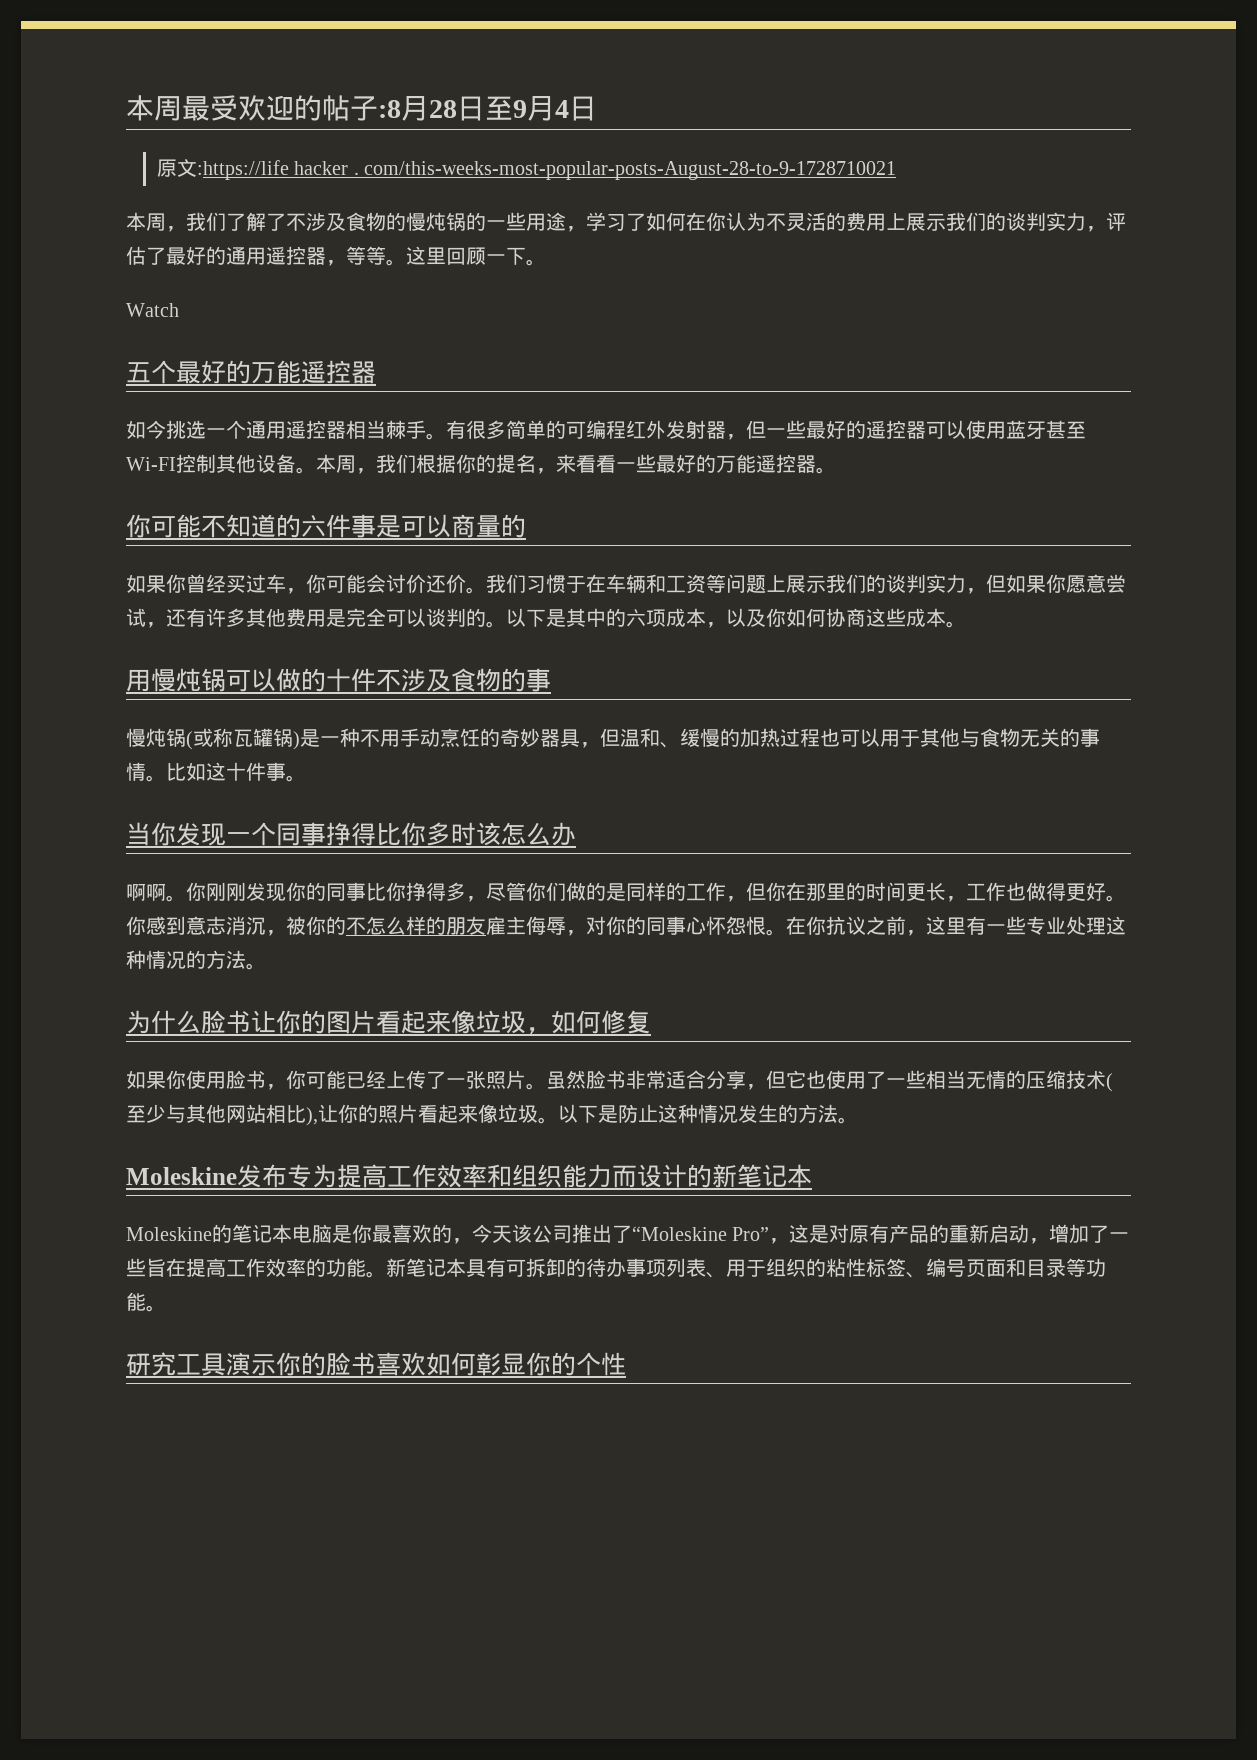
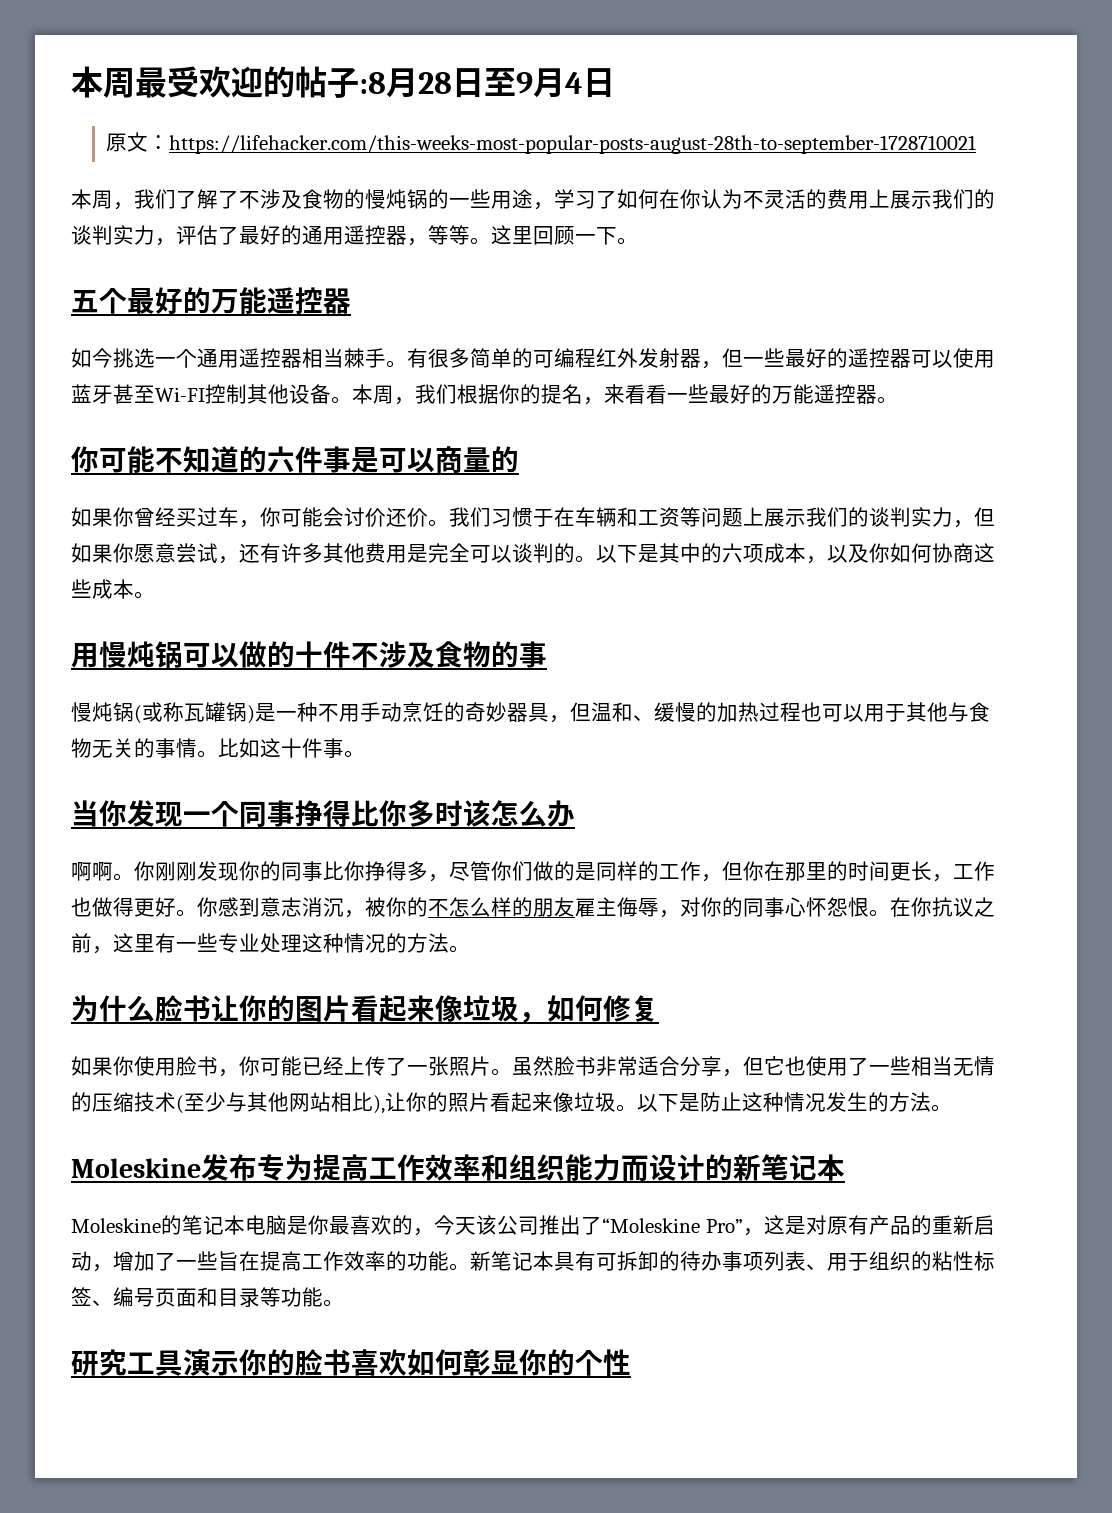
- 原文:https://life hacker . com/this-weeks-most-popular-posts-August-28-to-9-1728710021
+ 原文：https://lifehacker.com/this-weeks-most-popular-posts-august-28th-to-september-1728710021
- Watch

